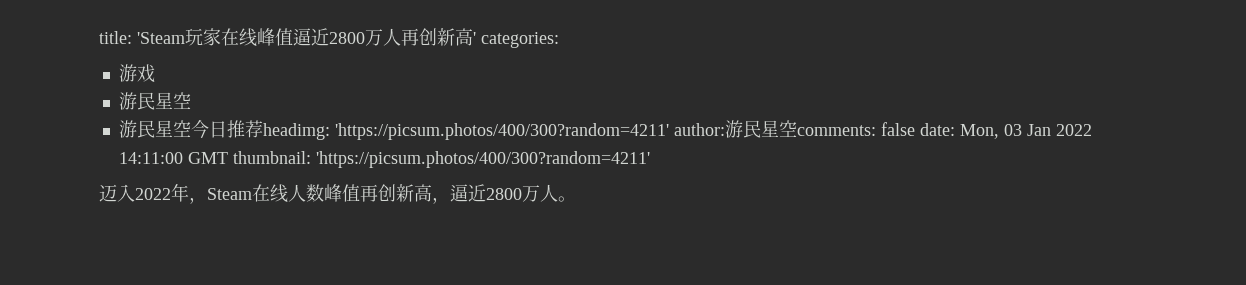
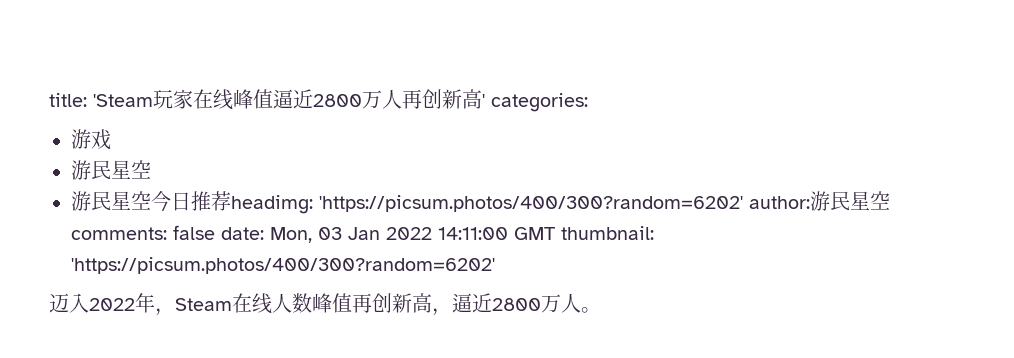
- 游民星空今日推荐headimg: 'https://picsum.photos/400/300?random=4211' author:游民星空comments: false date: Mon, 03 Jan 2022 14:11:00 GMT thumbnail: 'https://picsum.photos/400/300?random=4211'
+ 游民星空今日推荐headimg: 'https://picsum.photos/400/300?random=6202' author:游民星空comments: false date: Mon, 03 Jan 2022 14:11:00 GMT thumbnail: 'https://picsum.photos/400/300?random=6202'

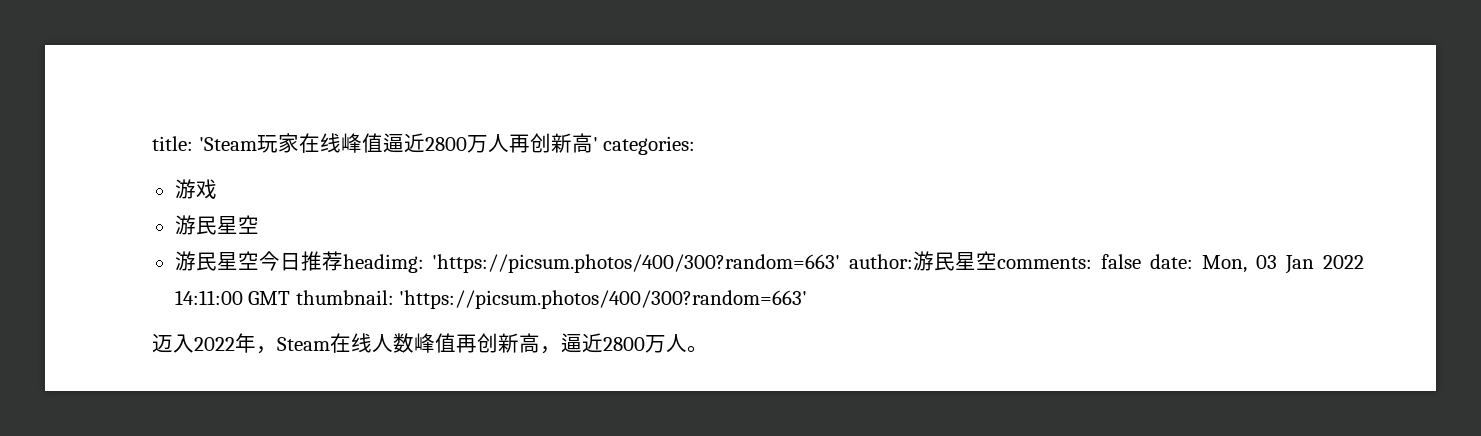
- 游民星空今日推荐headimg: 'https://picsum.photos/400/300?random=6202' author:游民星空comments: false date: Mon, 03 Jan 2022 14:11:00 GMT thumbnail: 'https://picsum.photos/400/300?random=6202'
+ 游民星空今日推荐headimg: 'https://picsum.photos/400/300?random=663' author:游民星空comments: false date: Mon, 03 Jan 2022 14:11:00 GMT thumbnail: 'https://picsum.photos/400/300?random=663'

